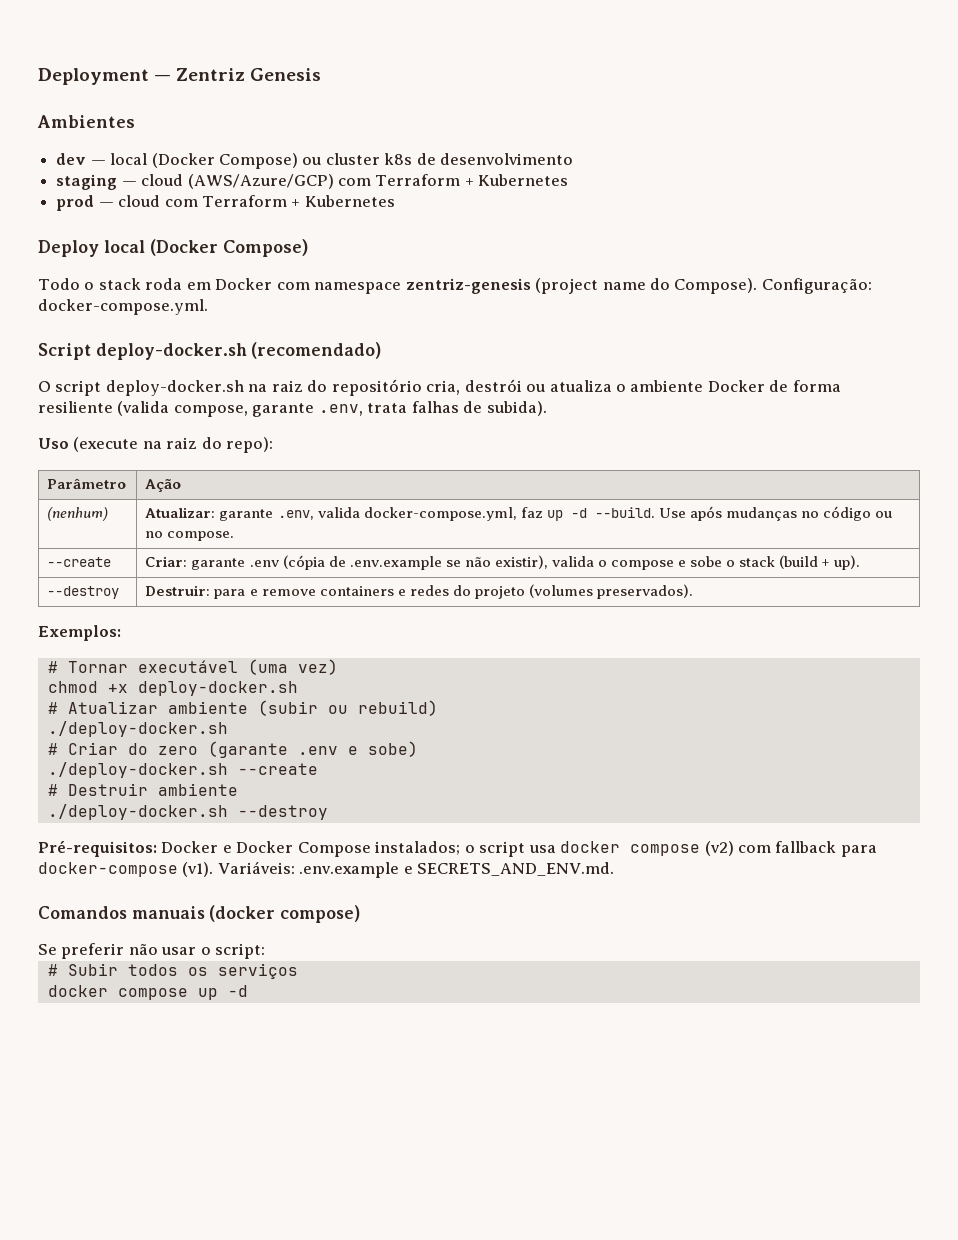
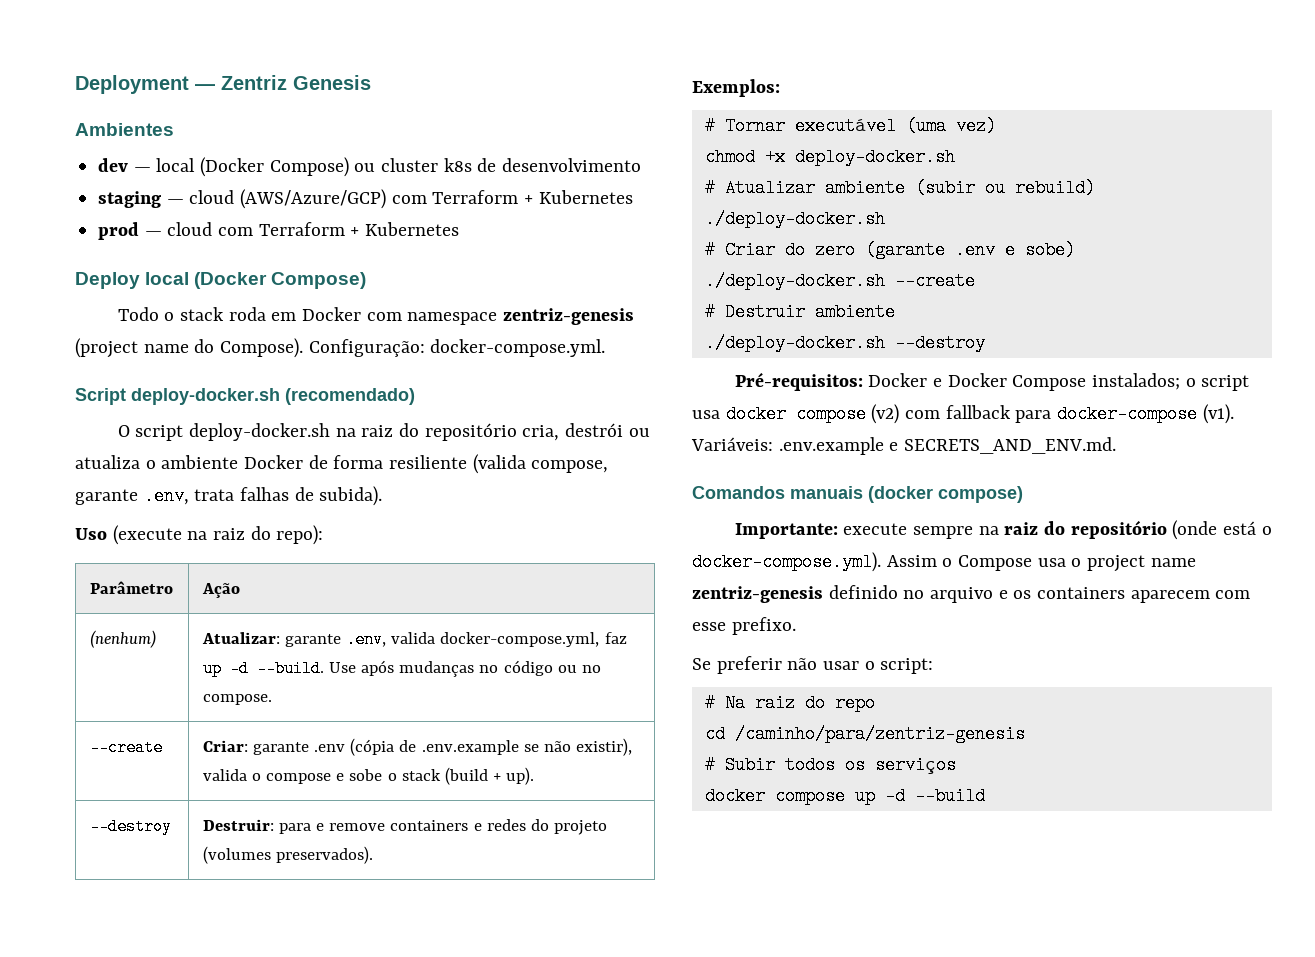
+ Importante: execute sempre na raiz do repositório (onde está o docker-compose.yml). Assim o Compose usa o project name zentriz-genesis definido no arquivo e os containers aparecem com esse prefixo.
+ # Na raiz do repo
+ cd /caminho/para/zentriz-genesis
- docker compose up -d
+ docker compose up -d --build

